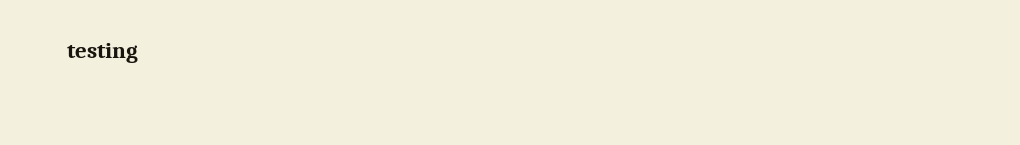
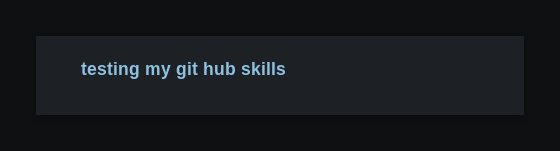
- testing
+ testing my git hub skills

